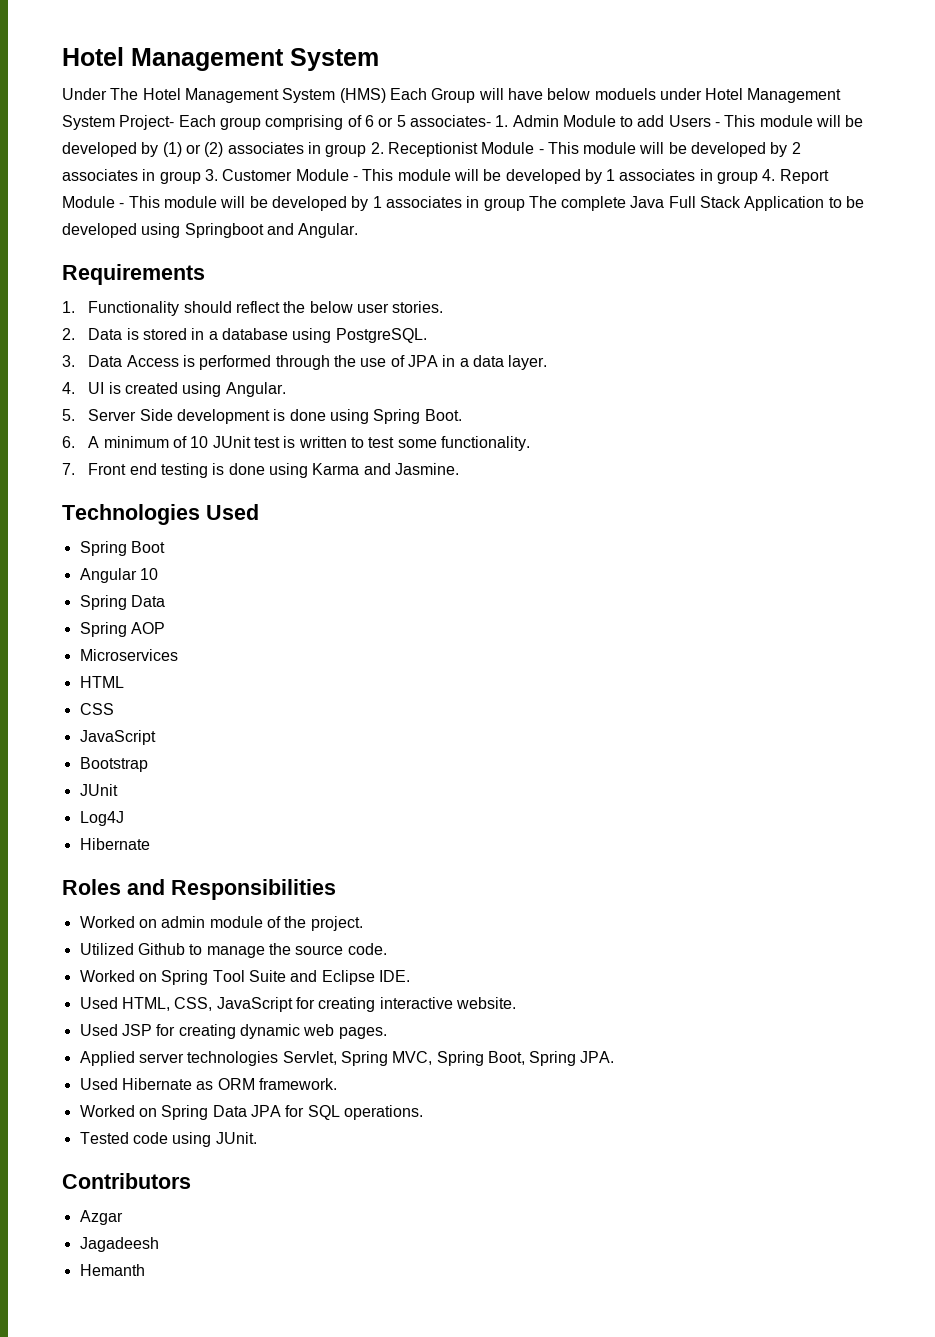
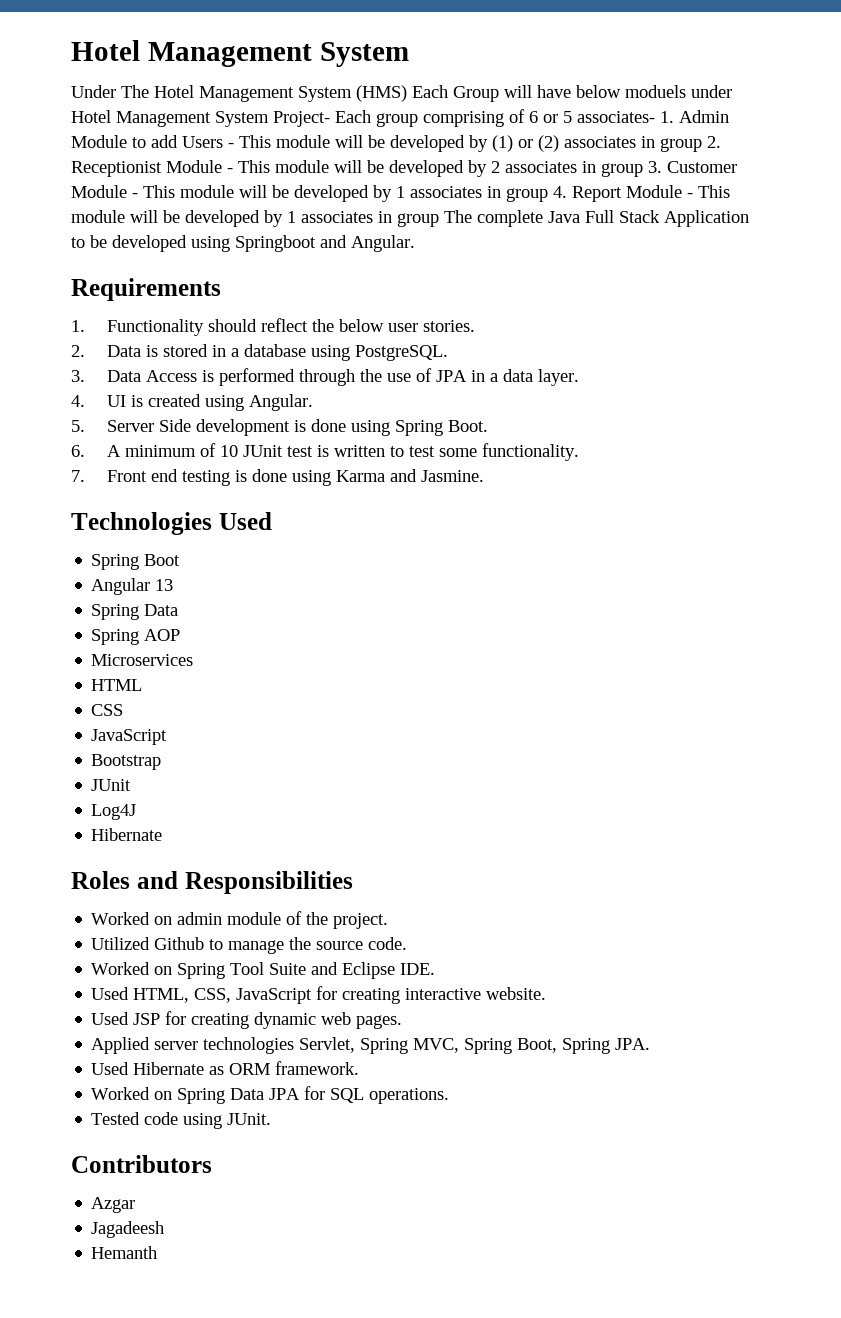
- Angular 10
+ Angular 13

